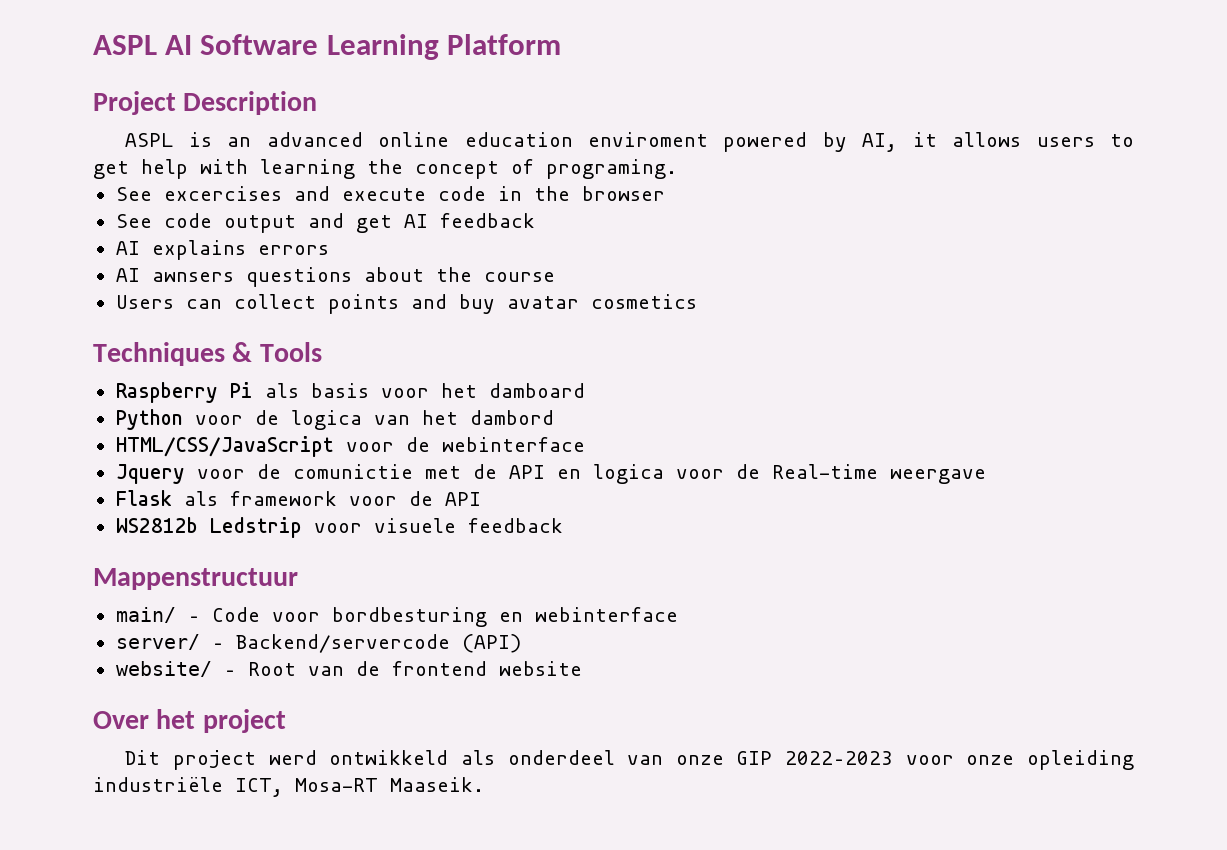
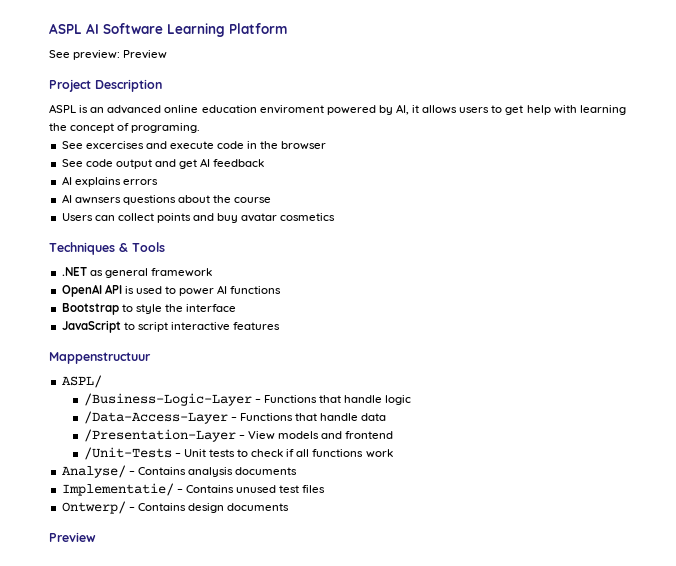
+ See preview: Preview
- Raspberry Pi als basis voor het damboard
- Python voor de logica van het dambord
- HTML/CSS/JavaScript voor de webinterface
- Jquery voor de comunictie met de API en logica voor de Real-time weergave
- Flask als framework voor de API
- WS2812b Ledstrip voor visuele feedback
+ .NET as general framework
+ OpenAI API is used to power AI functions
+ Bootstrap to style the interface
+ JavaScript to script interactive features
  Mappenstructuur
- main/ – Code voor bordbesturing en webinterface
- server/ – Backend/servercode (API)
- website/ – Root van de frontend website
- Over het project
- Dit project werd ontwikkeld als onderdeel van onze GIP 2022–2023 voor onze opleiding industriële ICT, Mosa-RT Maaseik.
+ ASPL/
+ /Business-Logic-Layer – Functions that handle logic
+ /Data-Access-Layer – Functions that handle data
+ /Presentation-Layer – View models and frontend
+ /Unit-Tests – Unit tests to check if all functions work
+ Analyse/ – Contains analysis documents
+ Implementatie/ – Contains unused test files
+ Ontwerp/ – Contains design documents
+ Preview

